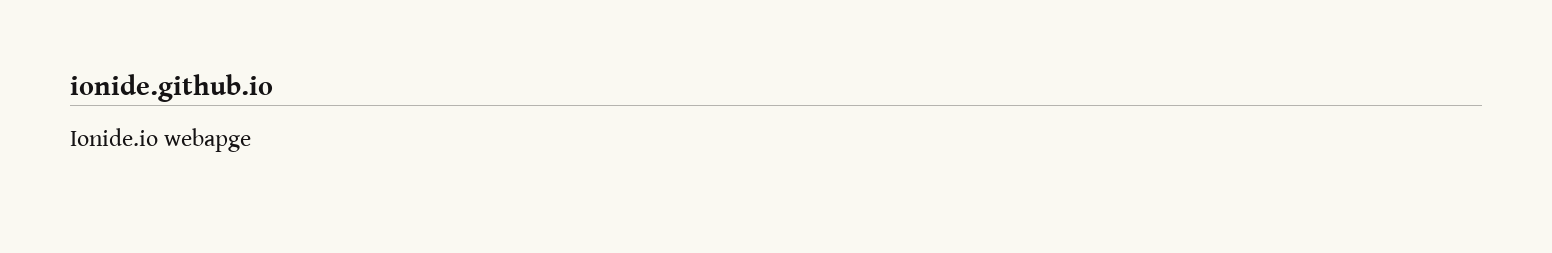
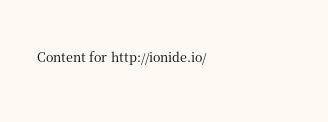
- ionide.github.io
- Ionide.io webapge
+ Content for http://ionide.io/

